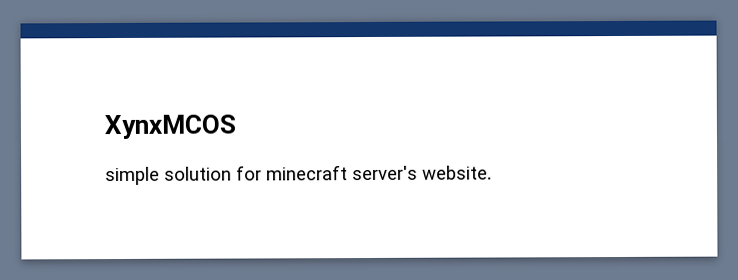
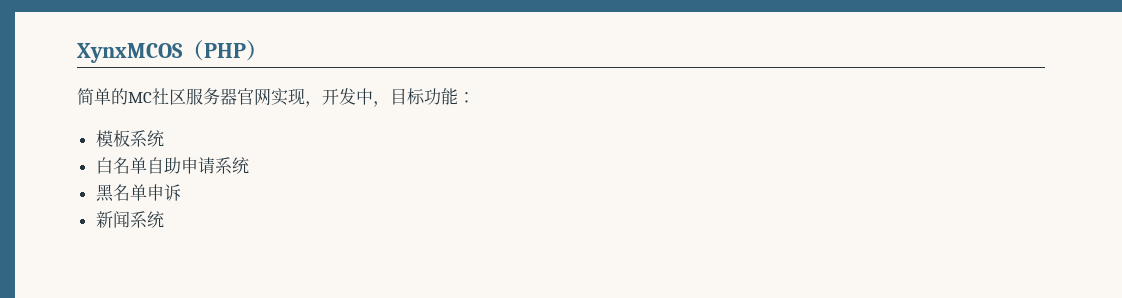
- XynxMCOS
- simple solution for minecraft server's website.
+ XynxMCOS（PHP）
+ 简单的MC社区服务器官网实现，开发中，目标功能：
+ 模板系统
+ 白名单自助申请系统
+ 黑名单申诉
+ 新闻系统

